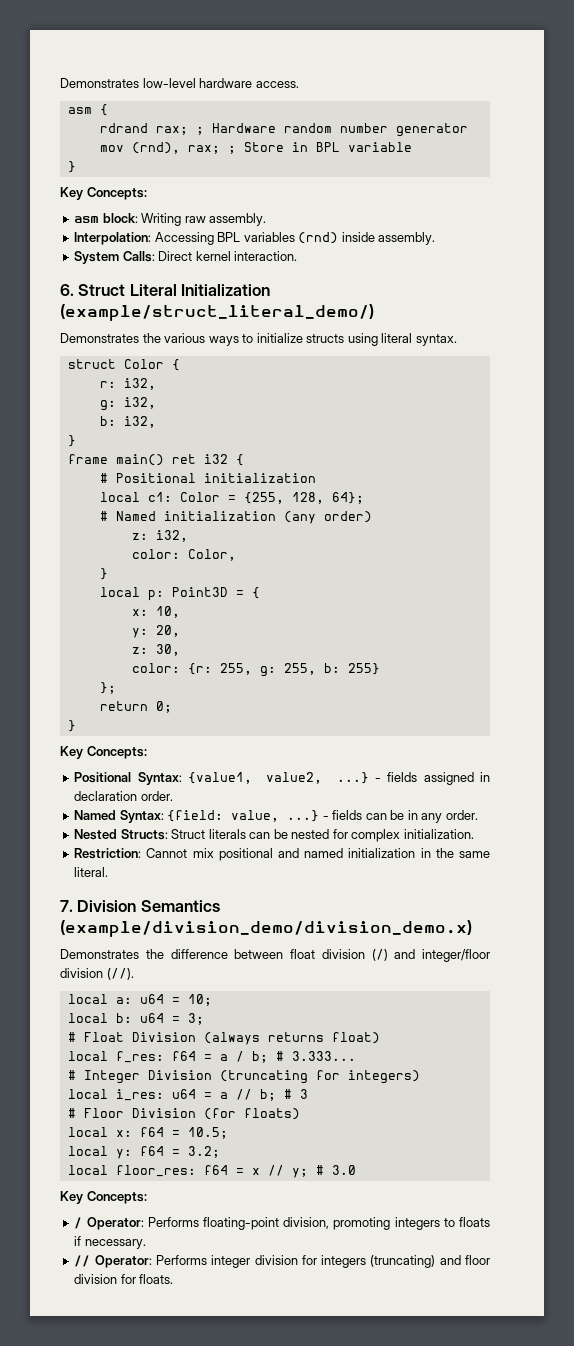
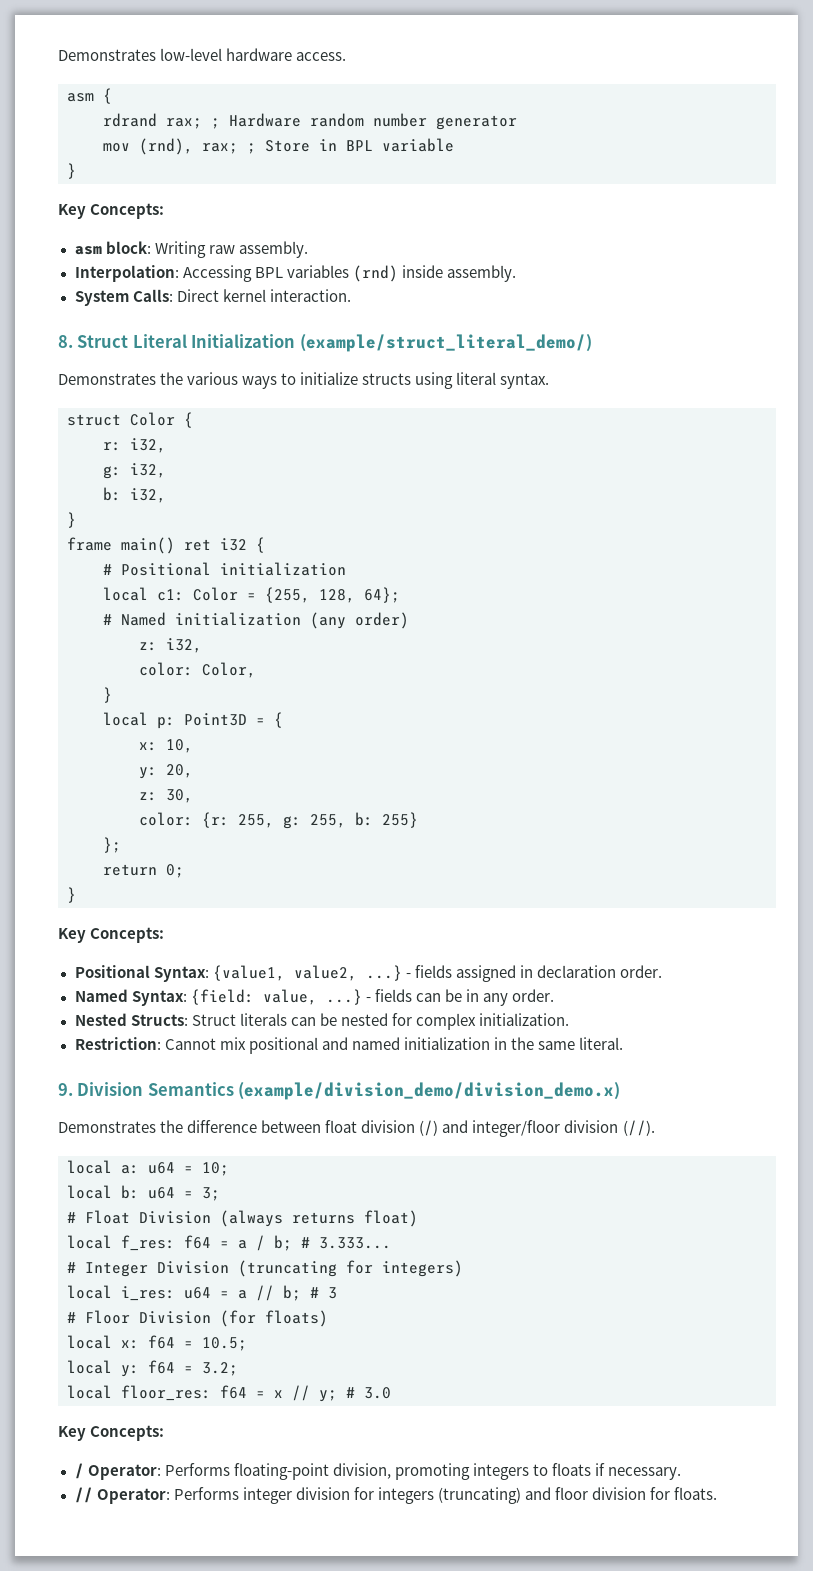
- 6. Struct Literal Initialization (example/struct_literal_demo/)
+ 8. Struct Literal Initialization (example/struct_literal_demo/)
- 7. Division Semantics (example/division_demo/division_demo.x)
+ 9. Division Semantics (example/division_demo/division_demo.x)

